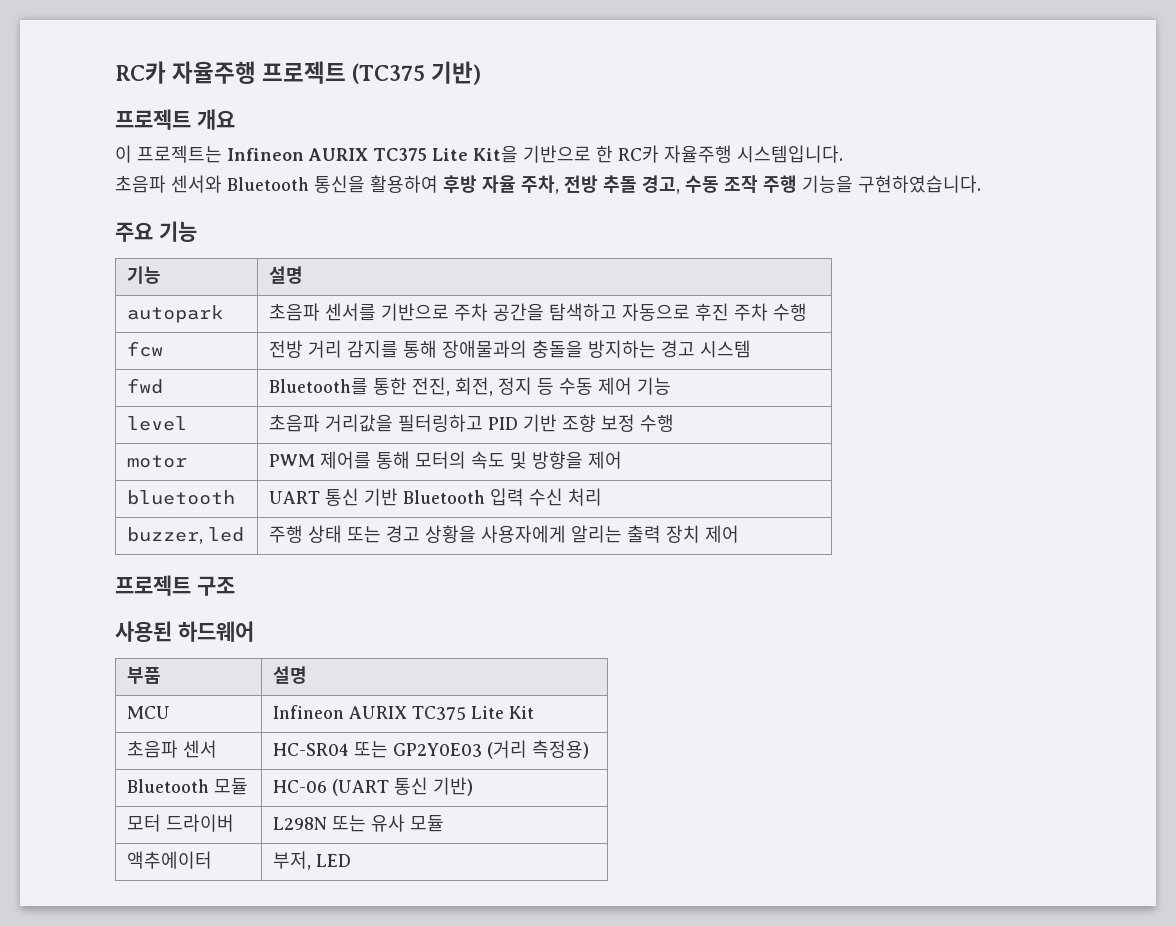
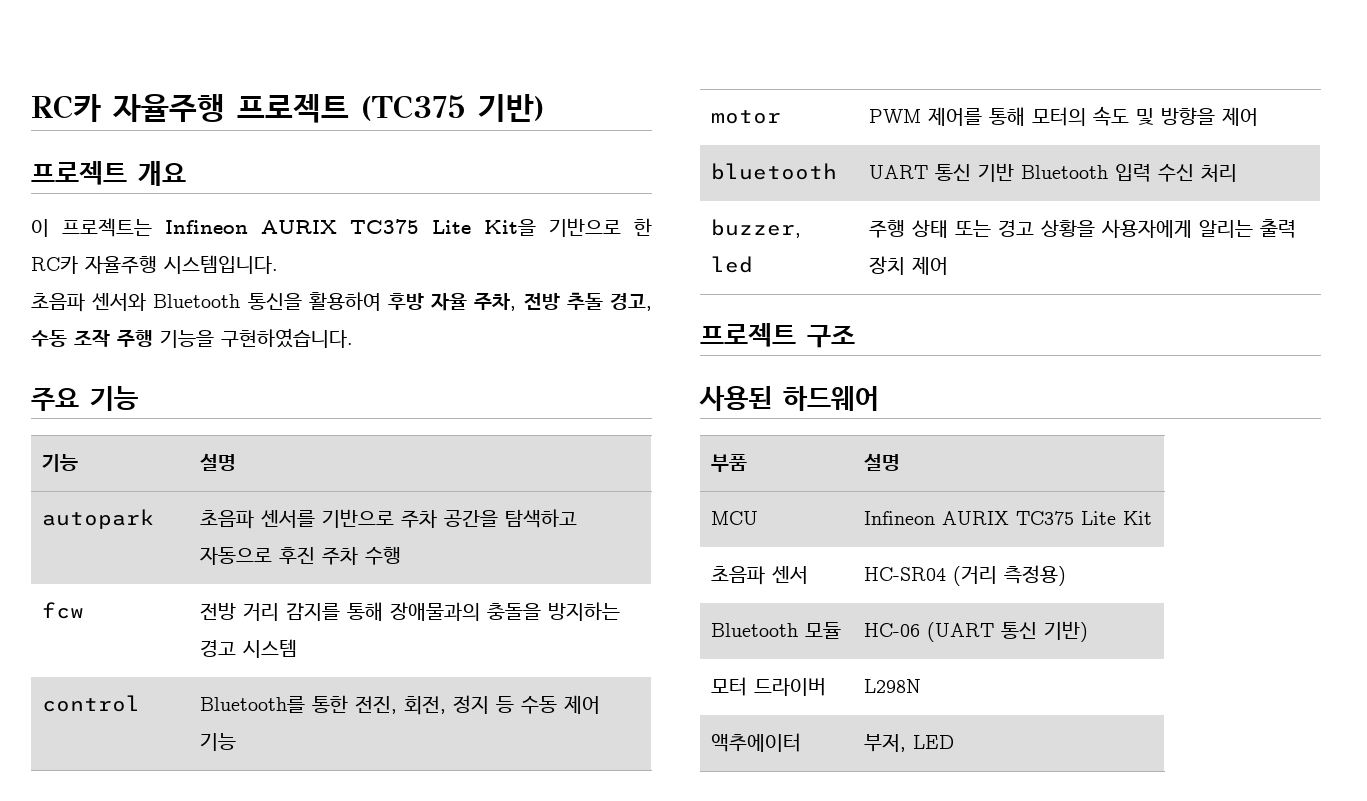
- fwd | Bluetooth를 통한 전진, 회전, 정지 등 수동 제어 기능
+ control | Bluetooth를 통한 전진, 회전, 정지 등 수동 제어 기능
- level | 초음파 거리값을 필터링하고 PID 기반 조향 보정 수행
- 초음파 센서 | HC-SR04 또는 GP2Y0E03 (거리 측정용)
+ 초음파 센서 | HC-SR04 (거리 측정용)
- 모터 드라이버 | L298N 또는 유사 모듈
+ 모터 드라이버 | L298N

